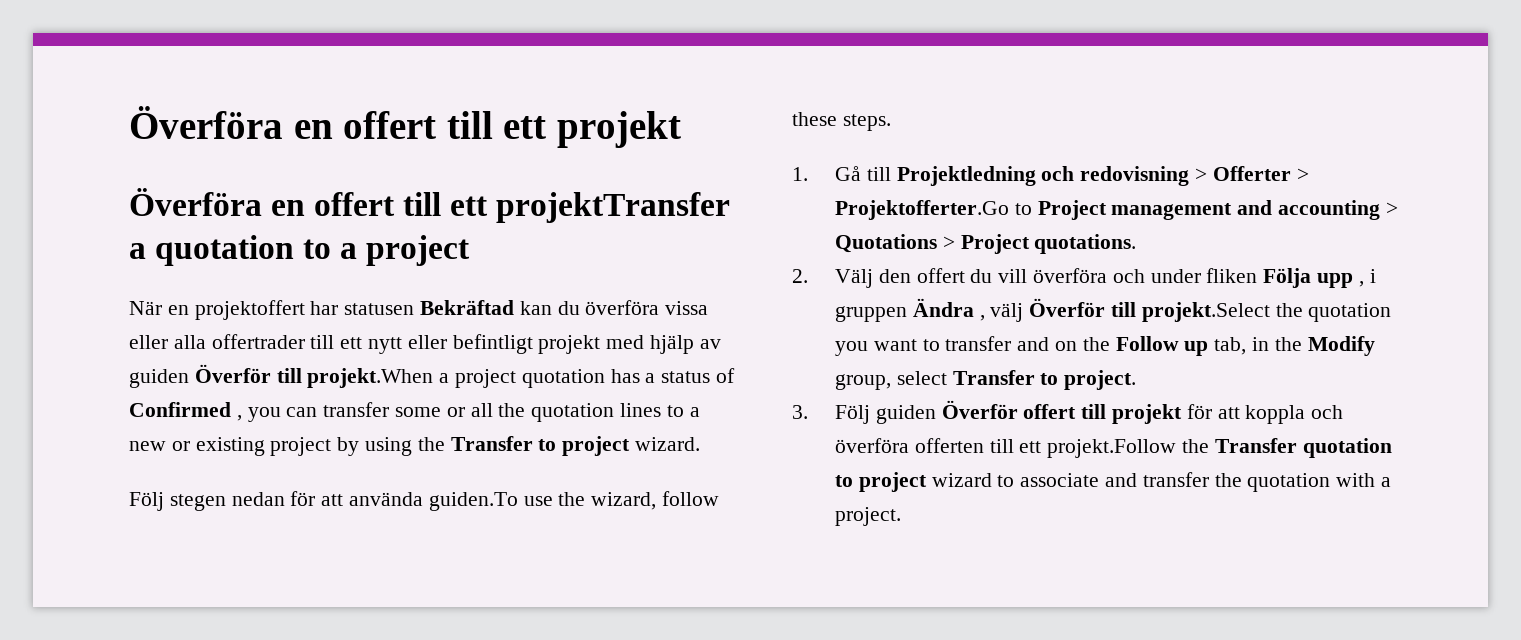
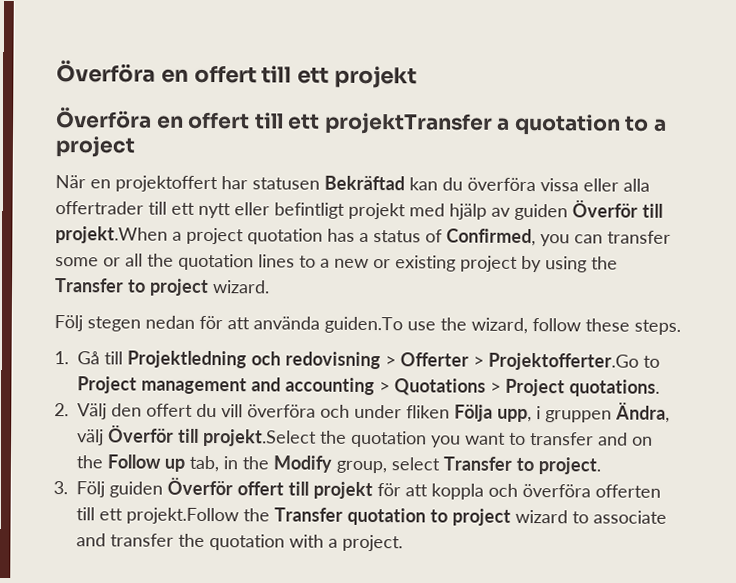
- När en projektoffert har statusen Bekräftad kan du överföra vissa eller alla offertrader till ett nytt eller befintligt projekt med hjälp av guiden Överför till projekt.When a project quotation has a status of Confirmed , you can transfer some or all the quotation lines to a new or existing project by using the Transfer to project wizard.
+ När en projektoffert har statusen Bekräftad kan du överföra vissa eller alla offertrader till ett nytt eller befintligt projekt med hjälp av guiden Överför till projekt.When a project quotation has a status of Confirmed, you can transfer some or all the quotation lines to a new or existing project by using the Transfer to project wizard.
- 2. Välj den offert du vill överföra och under fliken Följa upp , i gruppen Ändra , välj Överför till projekt.Select the quotation you want to transfer and on the Follow up tab, in the Modify group, select Transfer to project.
+ 2. Välj den offert du vill överföra och under fliken Följa upp, i gruppen Ändra, välj Överför till projekt.Select the quotation you want to transfer and on the Follow up tab, in the Modify group, select Transfer to project.

